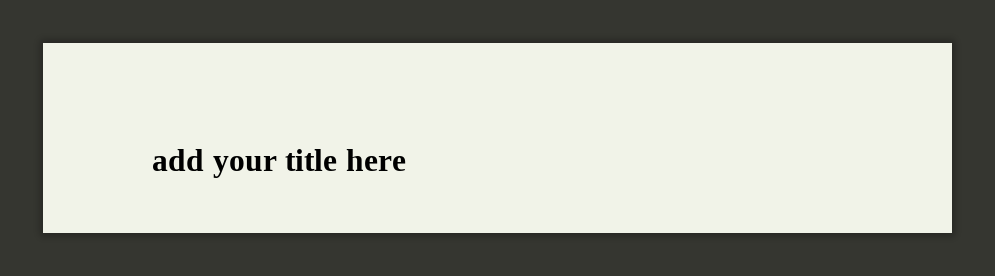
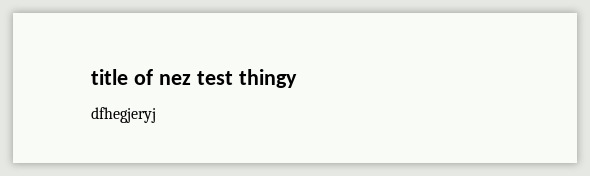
- add your title here
+ title of nez test thingy
+ dfhegjeryj

